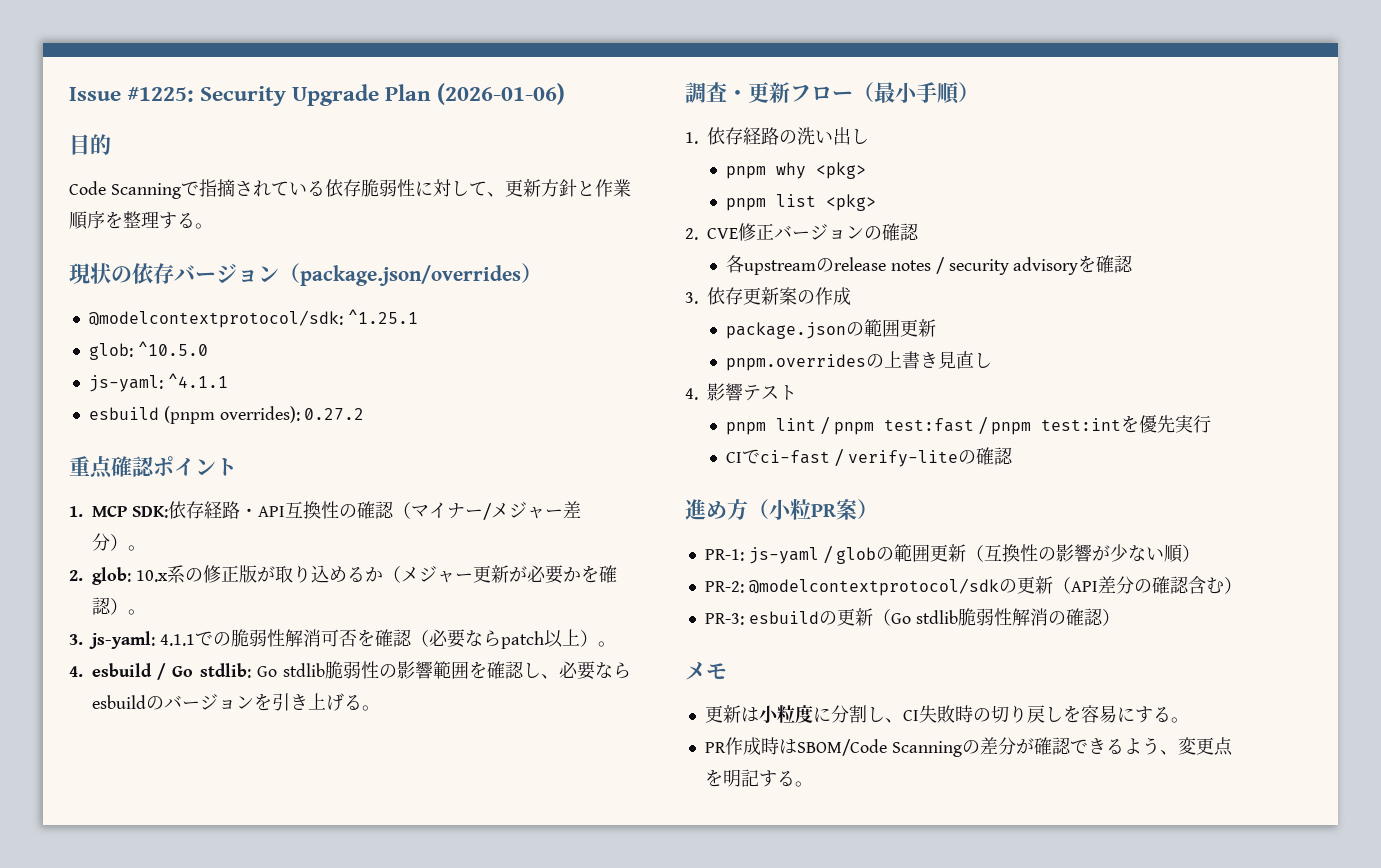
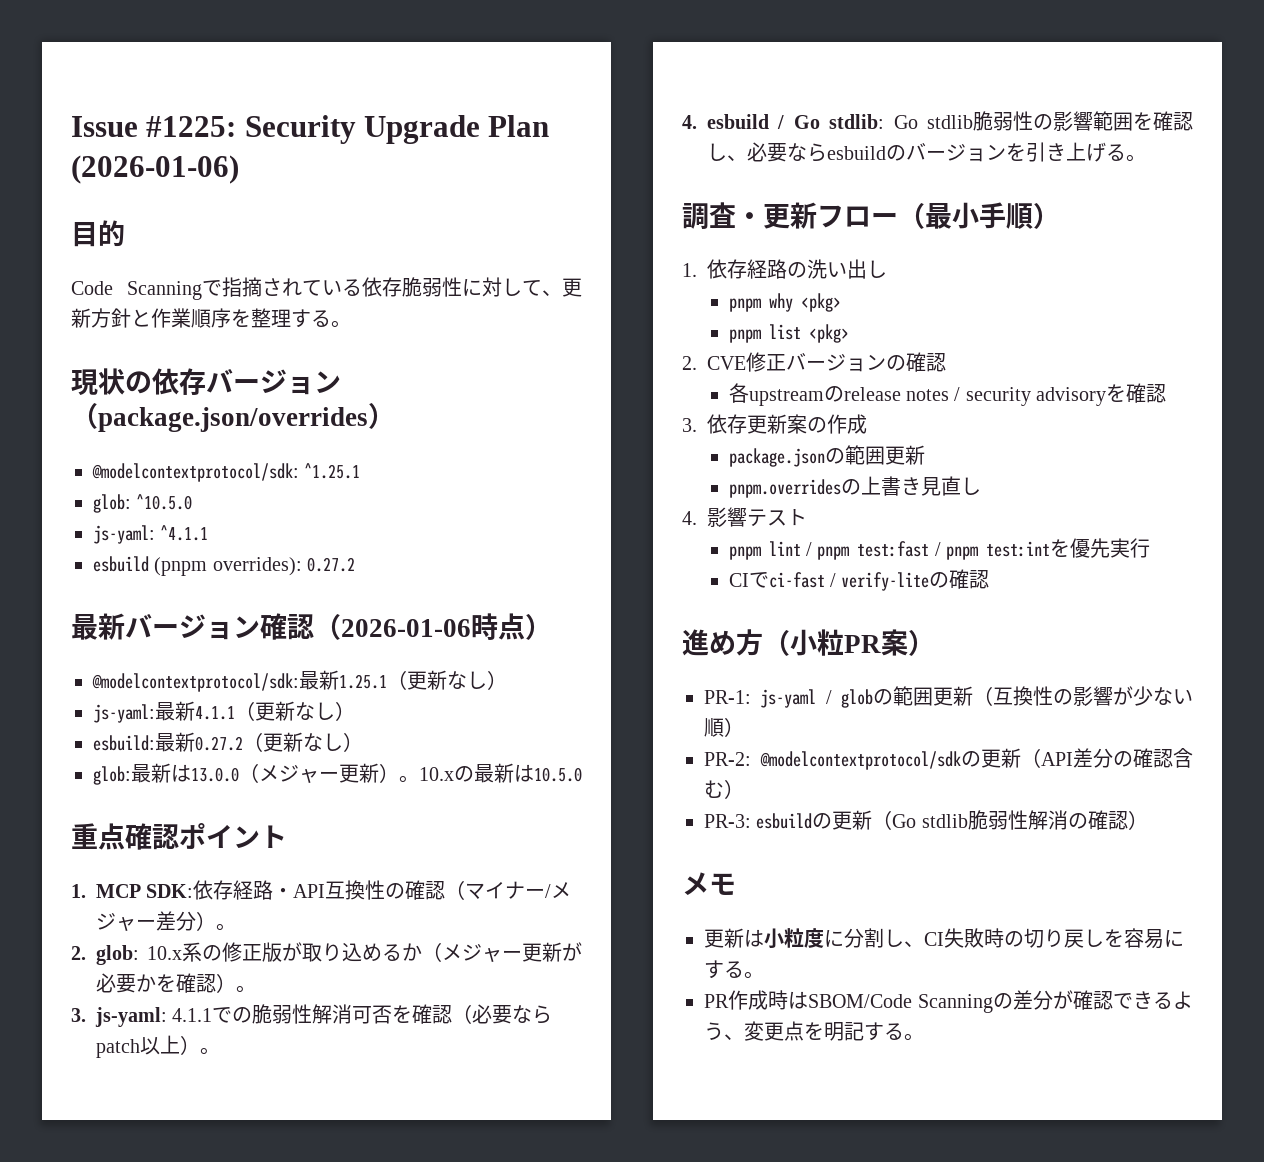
+ 最新バージョン確認（2026-01-06時点）
+ @modelcontextprotocol/sdk:最新1.25.1（更新なし）
+ js-yaml:最新4.1.1（更新なし）
+ esbuild:最新0.27.2（更新なし）
+ glob:最新は13.0.0（メジャー更新）。10.xの最新は10.5.0

